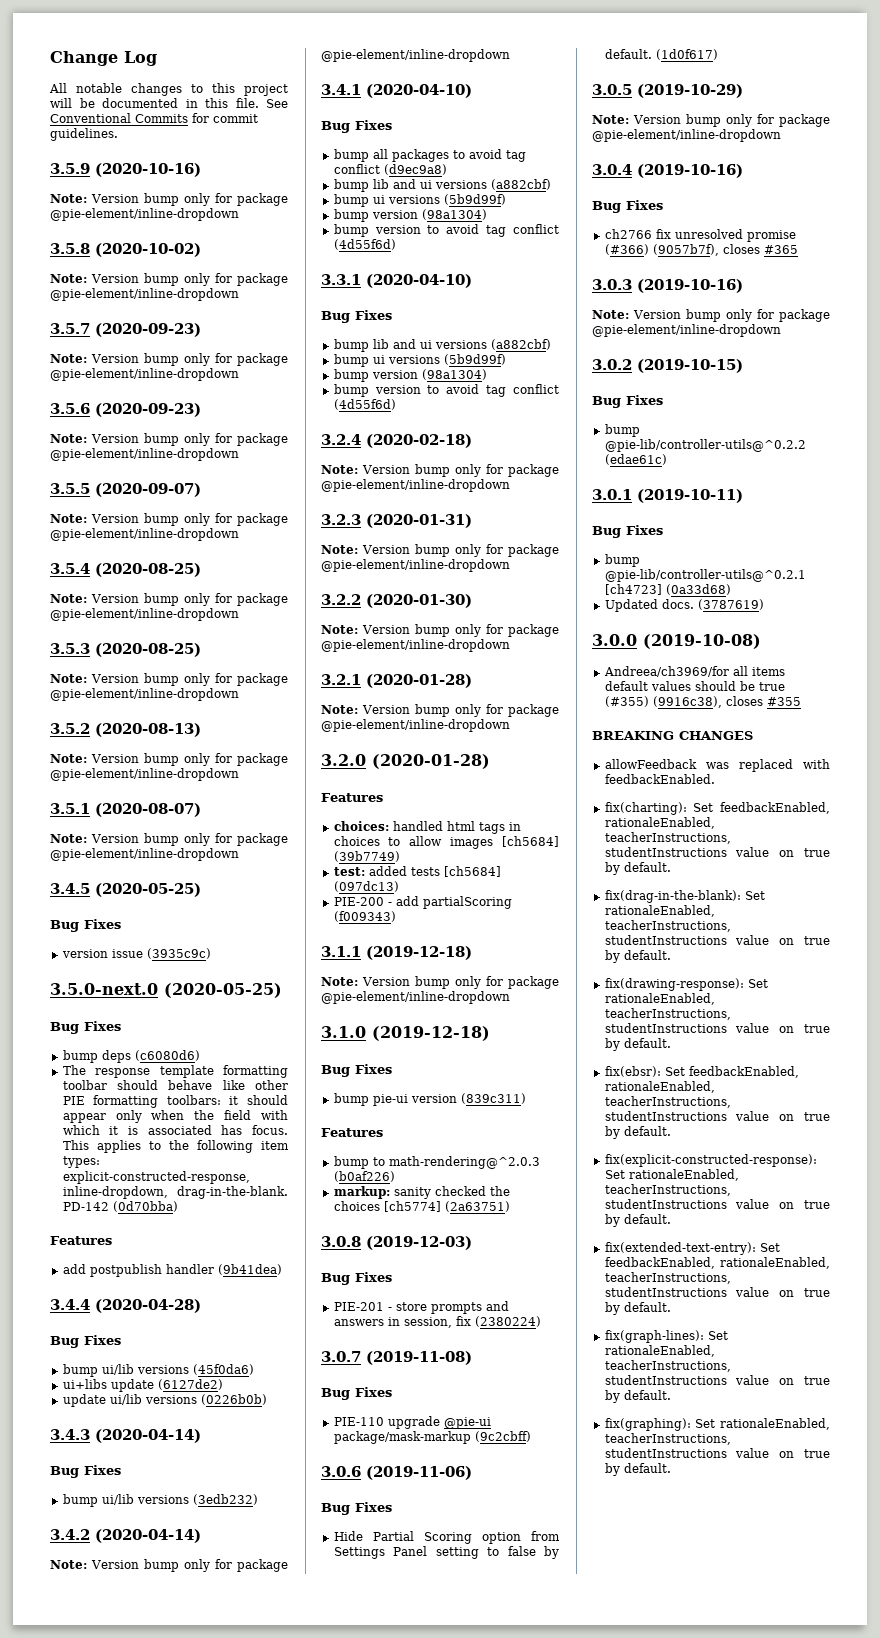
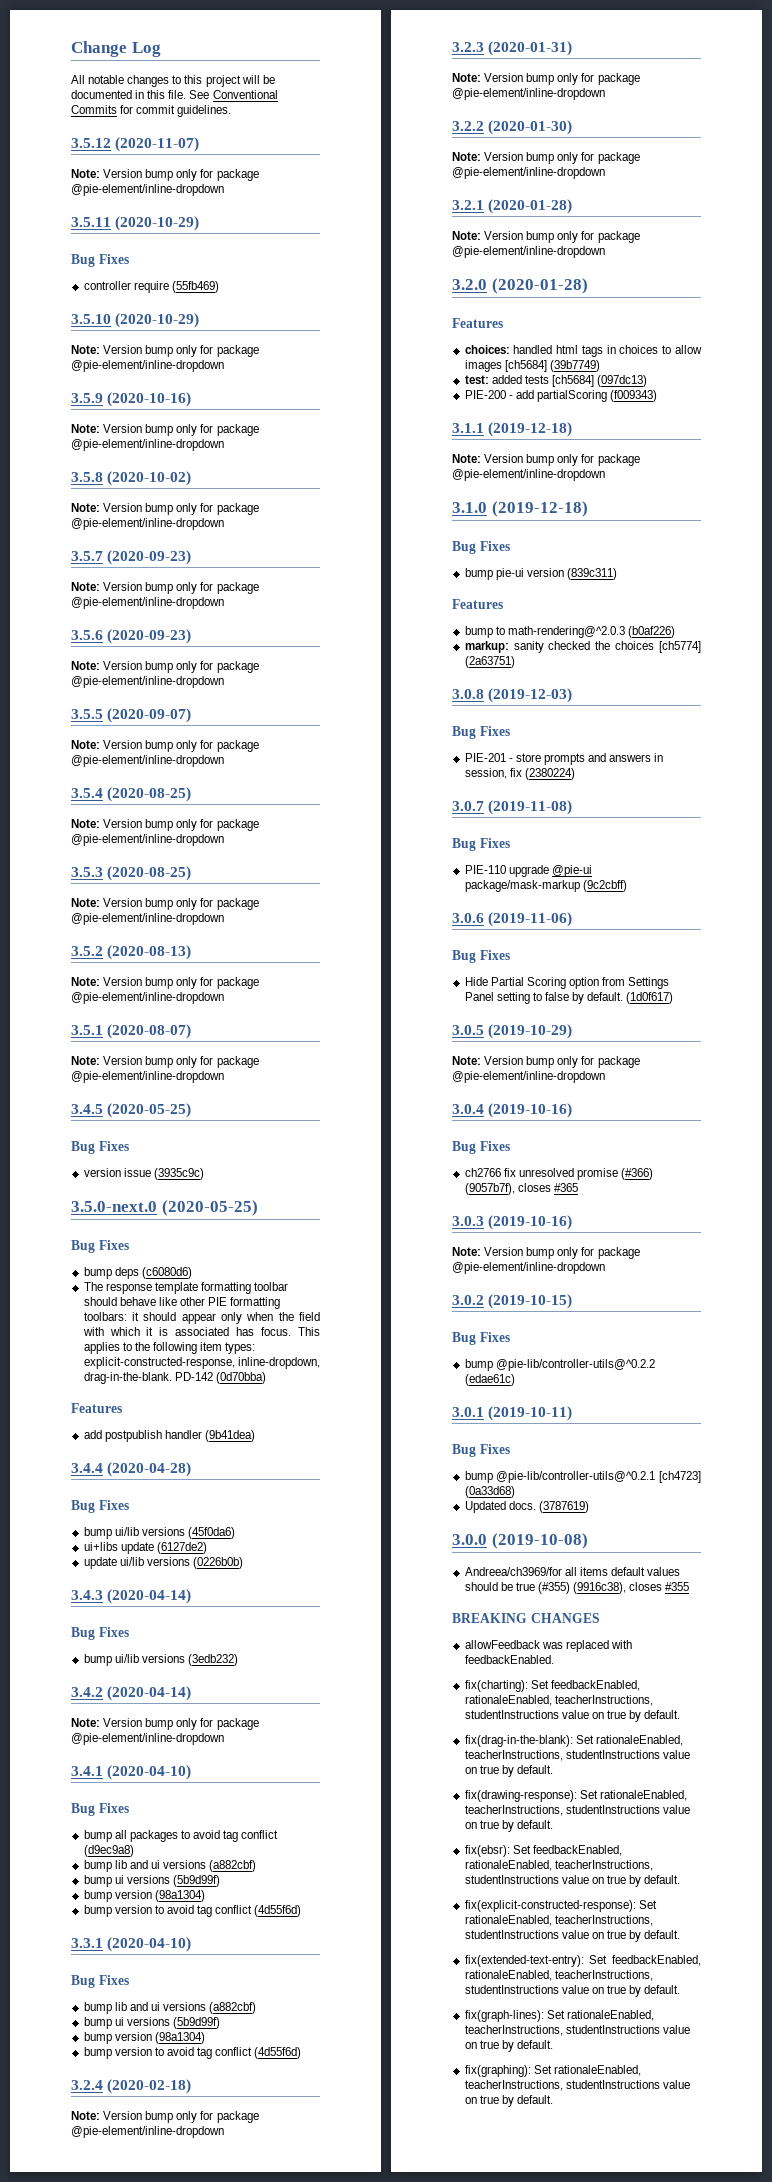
+ 3.5.12 (2020-11-07)
+ Note: Version bump only for package @pie-element/inline-dropdown
+ 3.5.11 (2020-10-29)
+ Bug Fixes
+ controller require (55fb469)
+ 3.5.10 (2020-10-29)
+ Note: Version bump only for package @pie-element/inline-dropdown

